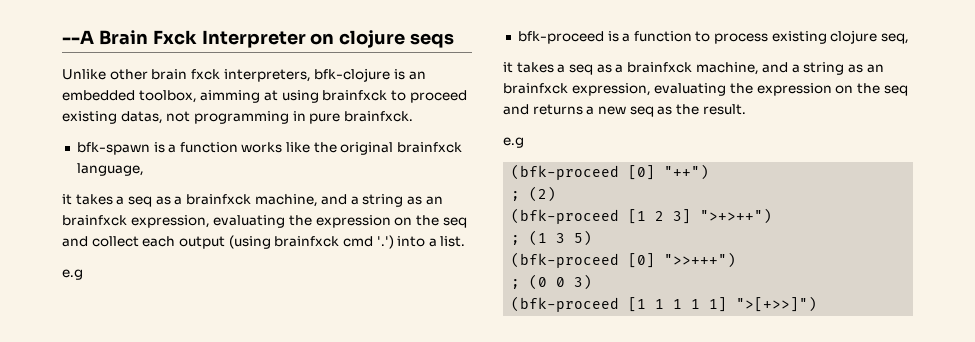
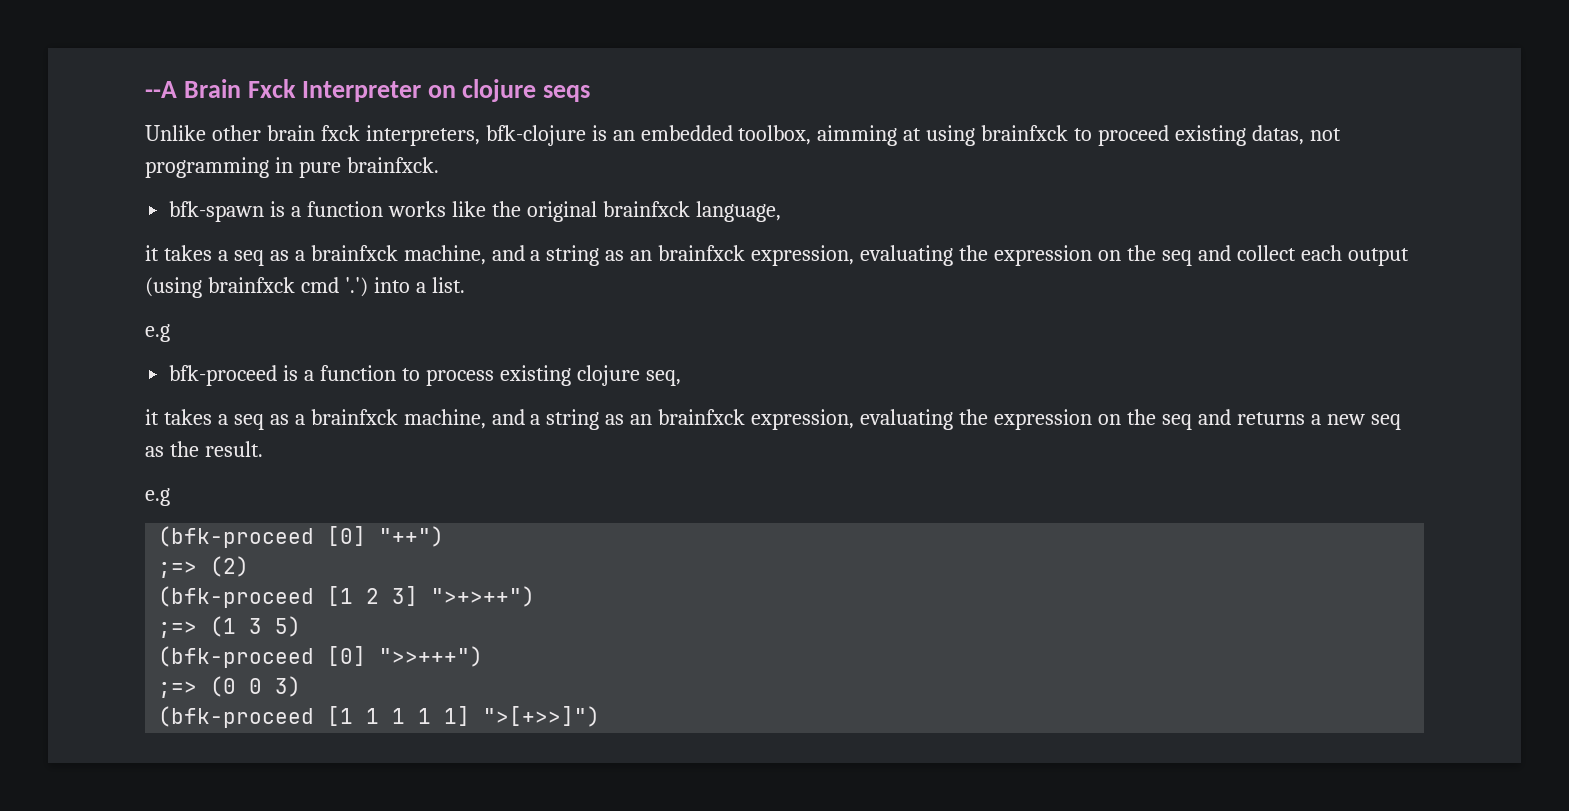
- ; (2)
+ ;=> (2)
- ; (1 3 5)
+ ;=> (1 3 5)
- ; (0 0 3)
+ ;=> (0 0 3)

